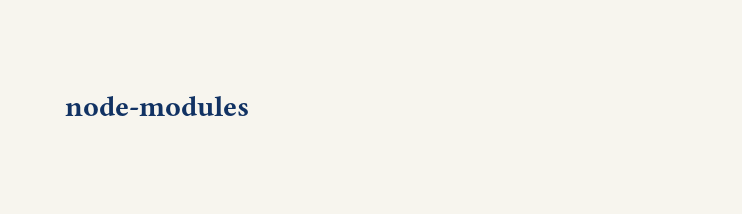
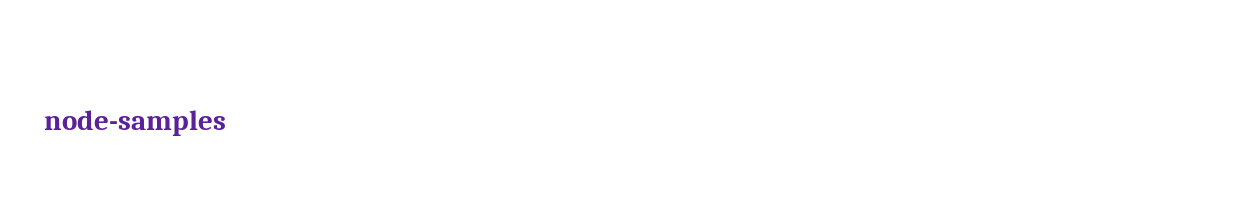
- node-modules
+ node-samples

